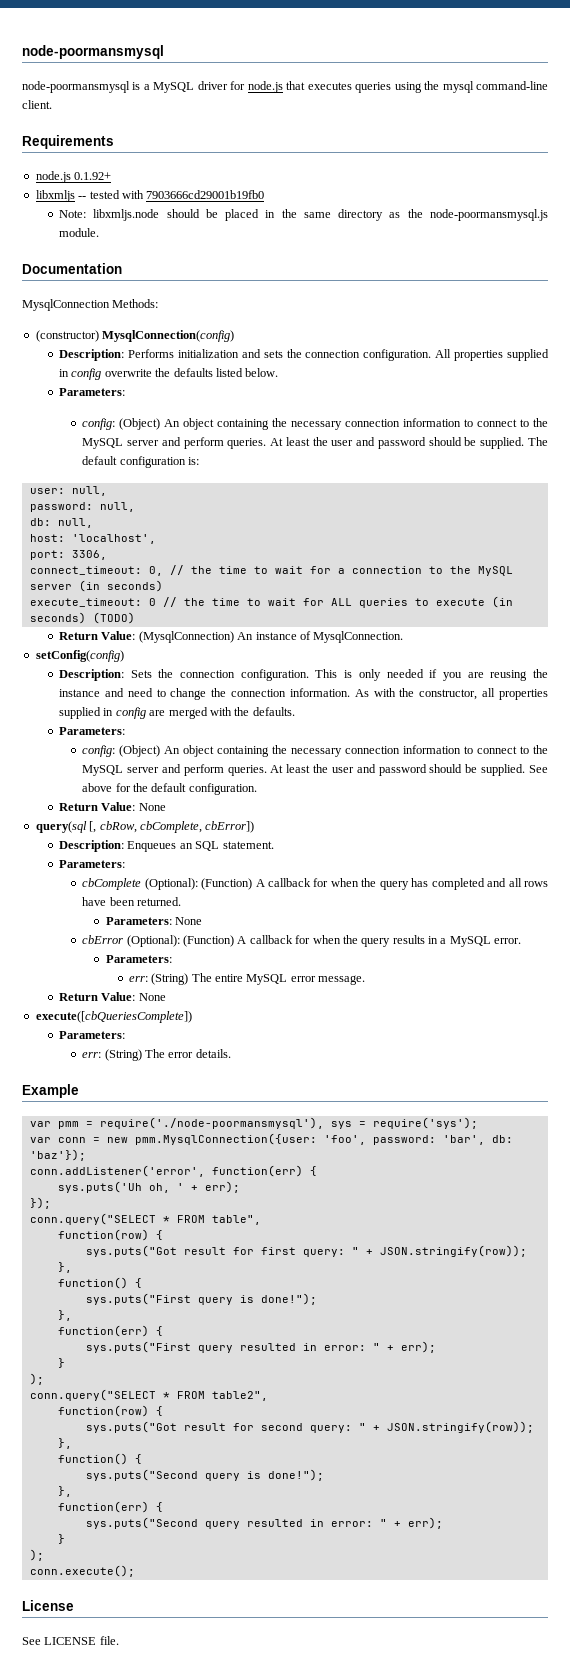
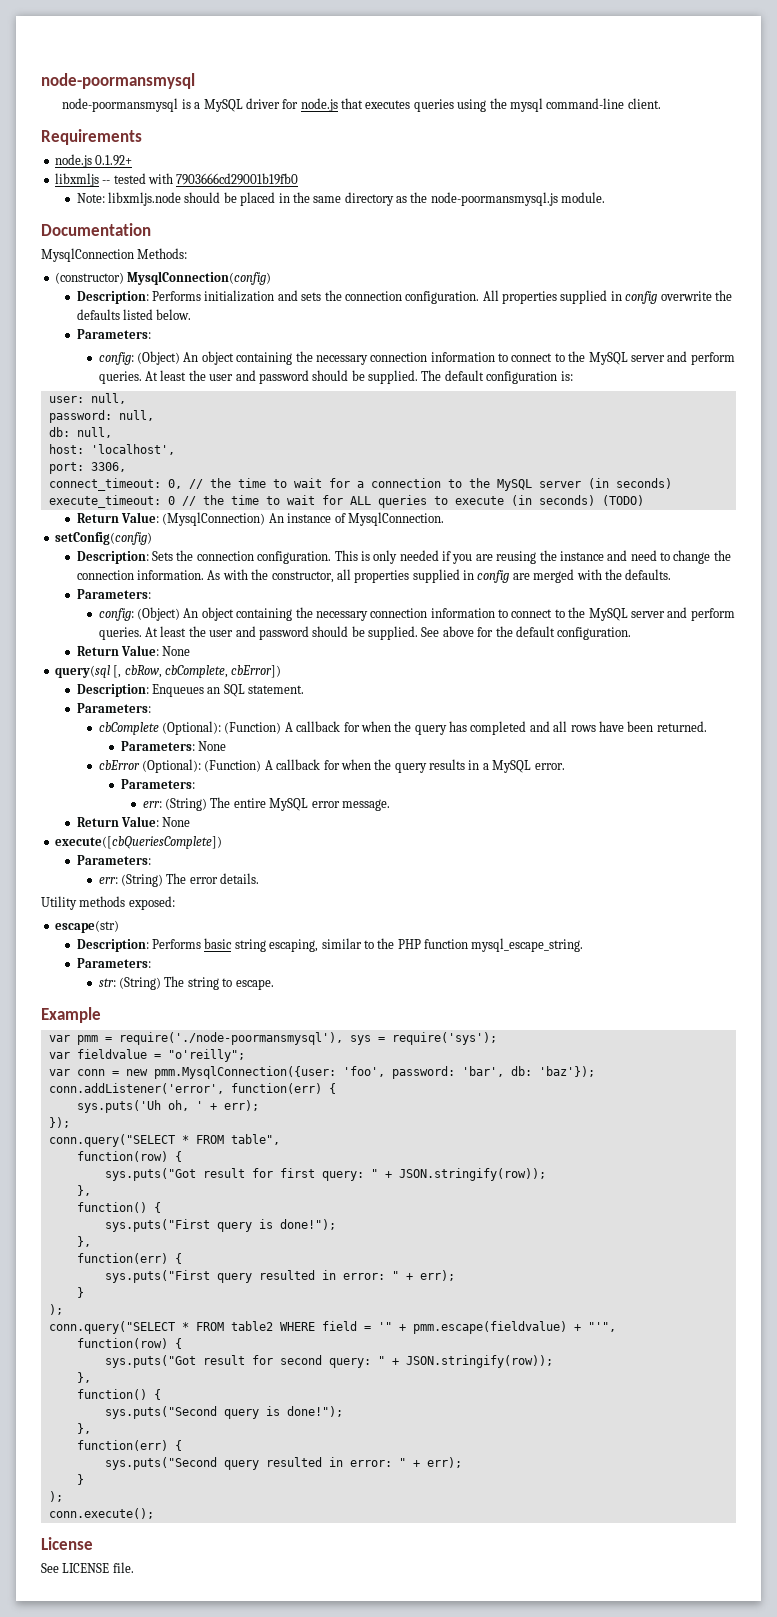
+ Utility methods exposed:
+ escape(str)
+ Description: Performs basic string escaping, similar to the PHP function mysql_escape_string.
+ Parameters:
+ str: (String) The string to escape.
+ var fieldvalue = "o'reilly";
- conn.query("SELECT * FROM table2",
+ conn.query("SELECT * FROM table2 WHERE field = '" + pmm.escape(fieldvalue) + "'",

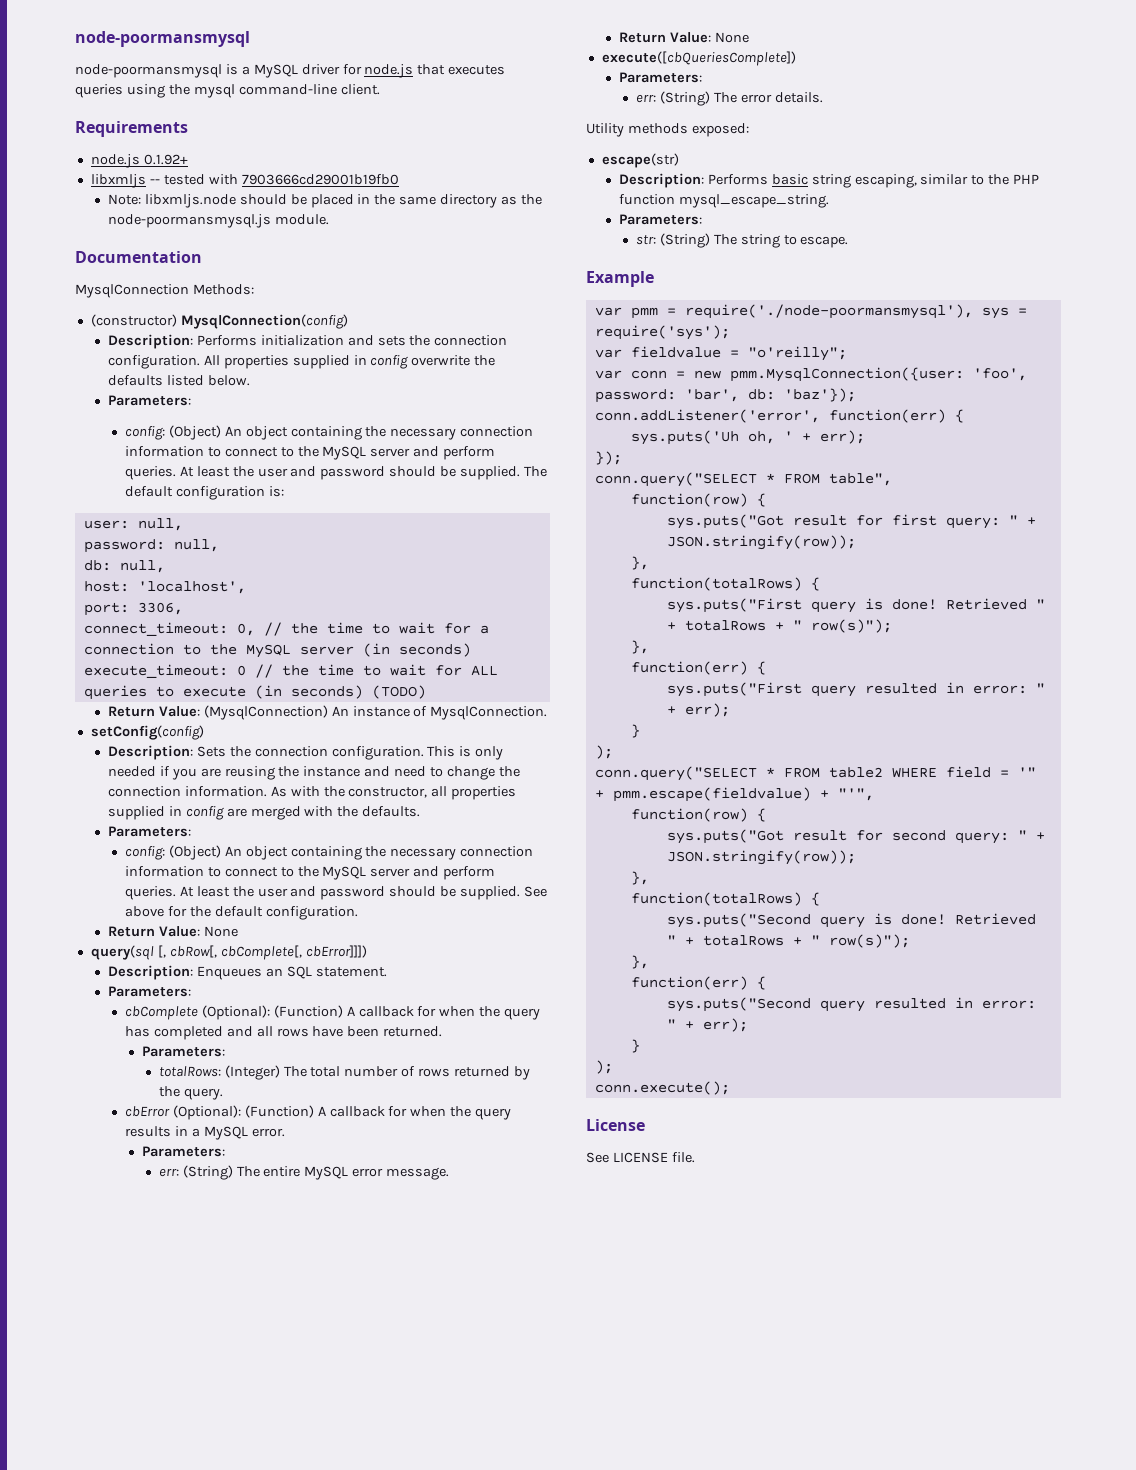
- query(sql [, cbRow, cbComplete, cbError])
+ query(sql [, cbRow[, cbComplete[, cbError]]])
  cbComplete (Optional): (Function) A callback for when the query has completed and all rows have been returned.
- Parameters: None
+ Parameters:
+ totalRows: (Integer) The total number of rows returned by the query.
  sys.puts("Got result for first query: " + JSON.stringify(row));
  },
- function() {
+ function(totalRows) {
- sys.puts("First query is done!");
+ sys.puts("First query is done! Retrieved " + totalRows + " row(s)");
  sys.puts("Got result for second query: " + JSON.stringify(row));
  },
- function() {
+ function(totalRows) {
- sys.puts("Second query is done!");
+ sys.puts("Second query is done! Retrieved " + totalRows + " row(s)");

